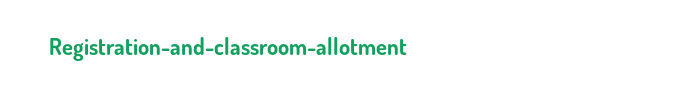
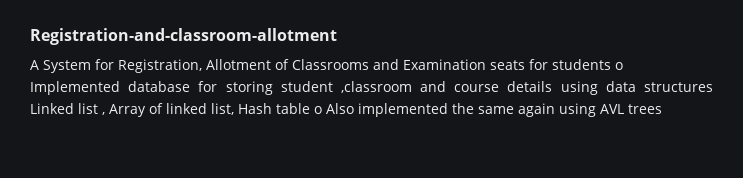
+ A System for Registration, Allotment of Classrooms and Examination seats for students o Implemented database for storing student ,classroom and course details using data structures Linked list , Array of linked list, Hash table o Also implemented the same again using AVL trees

